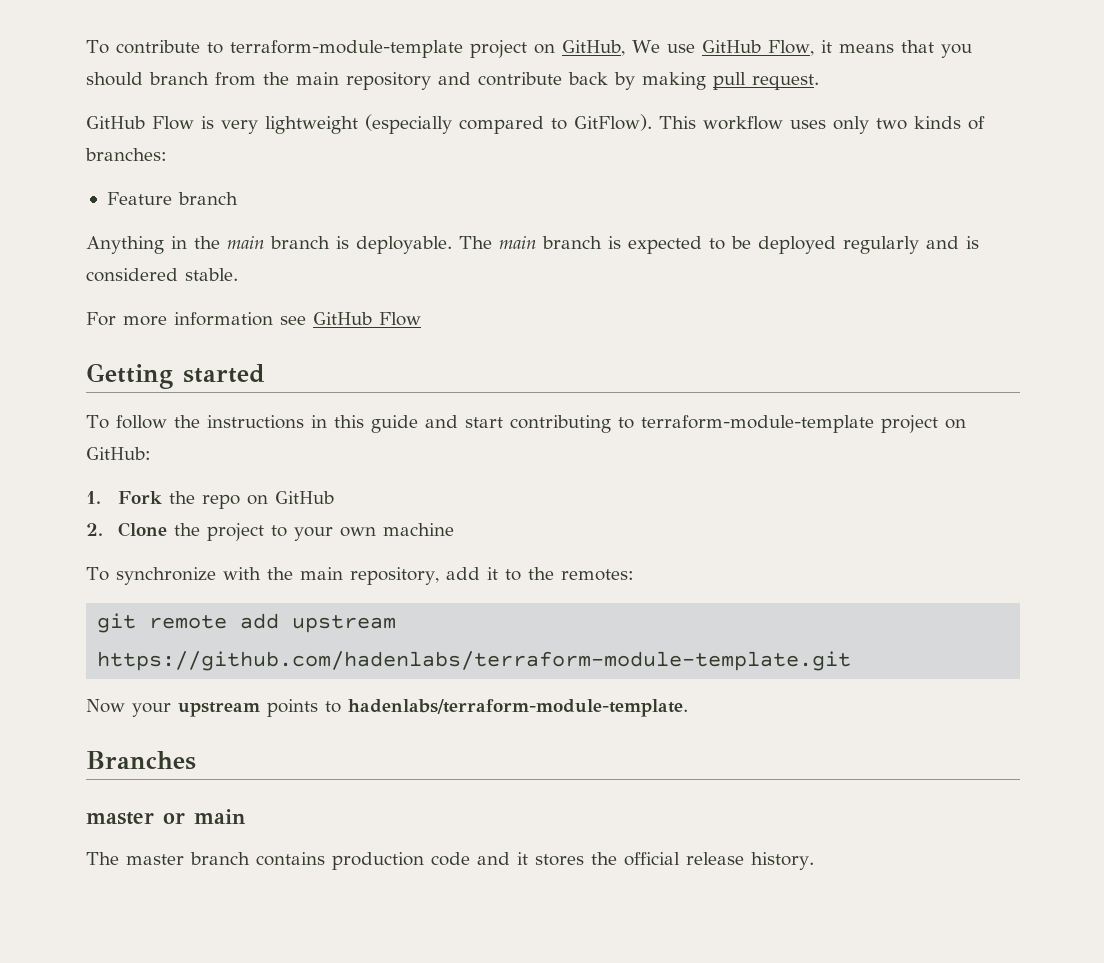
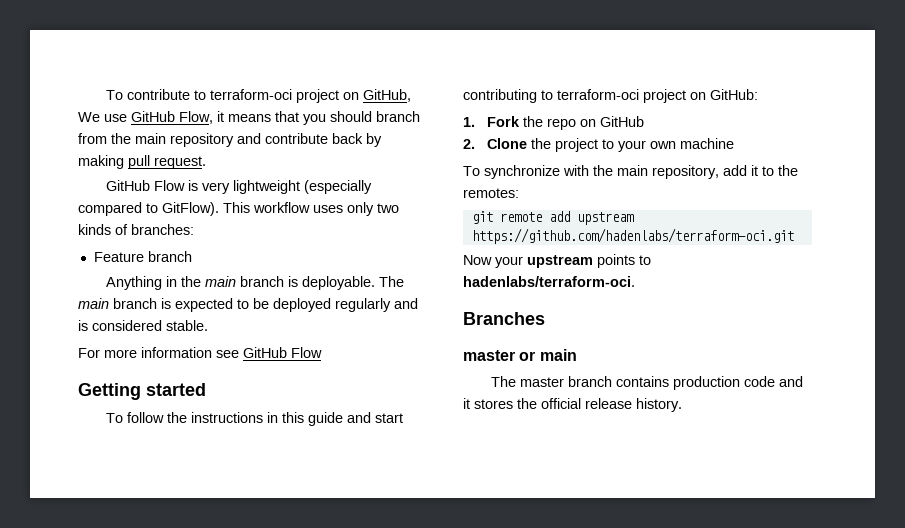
- To contribute to terraform-module-template project on GitHub, We use GitHub Flow, it means that you should branch from the main repository and contribute back by making pull request.
+ To contribute to terraform-oci project on GitHub, We use GitHub Flow, it means that you should branch from the main repository and contribute back by making pull request.
- To follow the instructions in this guide and start contributing to terraform-module-template project on GitHub:
+ To follow the instructions in this guide and start contributing to terraform-oci project on GitHub:
- git remote add upstream https://github.com/hadenlabs/terraform-module-template.git
+ git remote add upstream https://github.com/hadenlabs/terraform-oci.git
- Now your upstream points to hadenlabs/terraform-module-template.
+ Now your upstream points to hadenlabs/terraform-oci.

